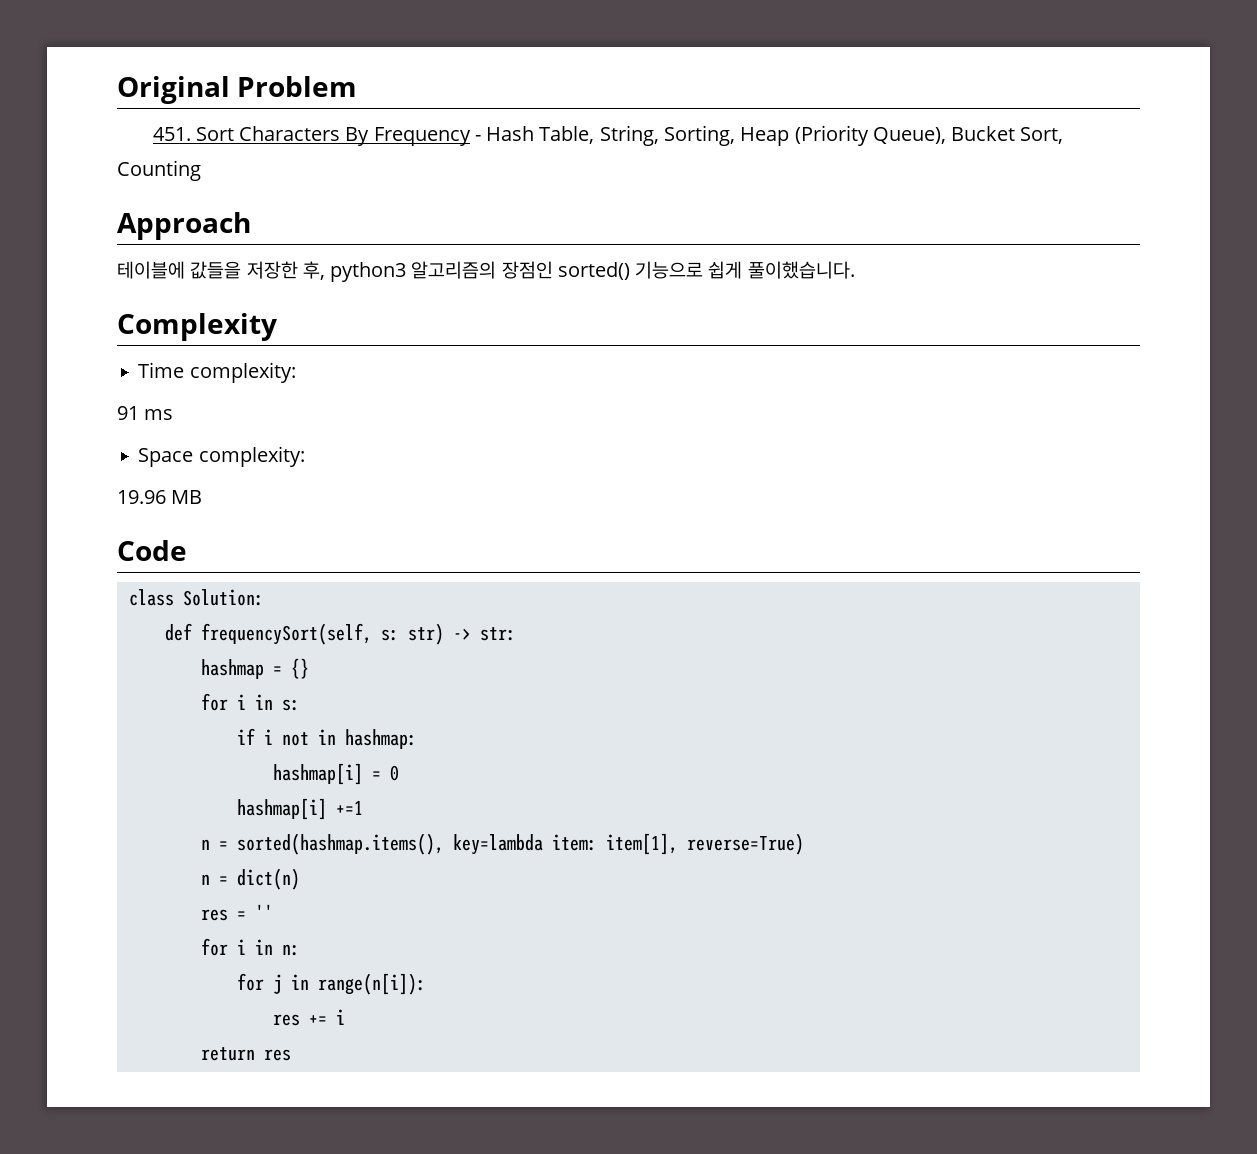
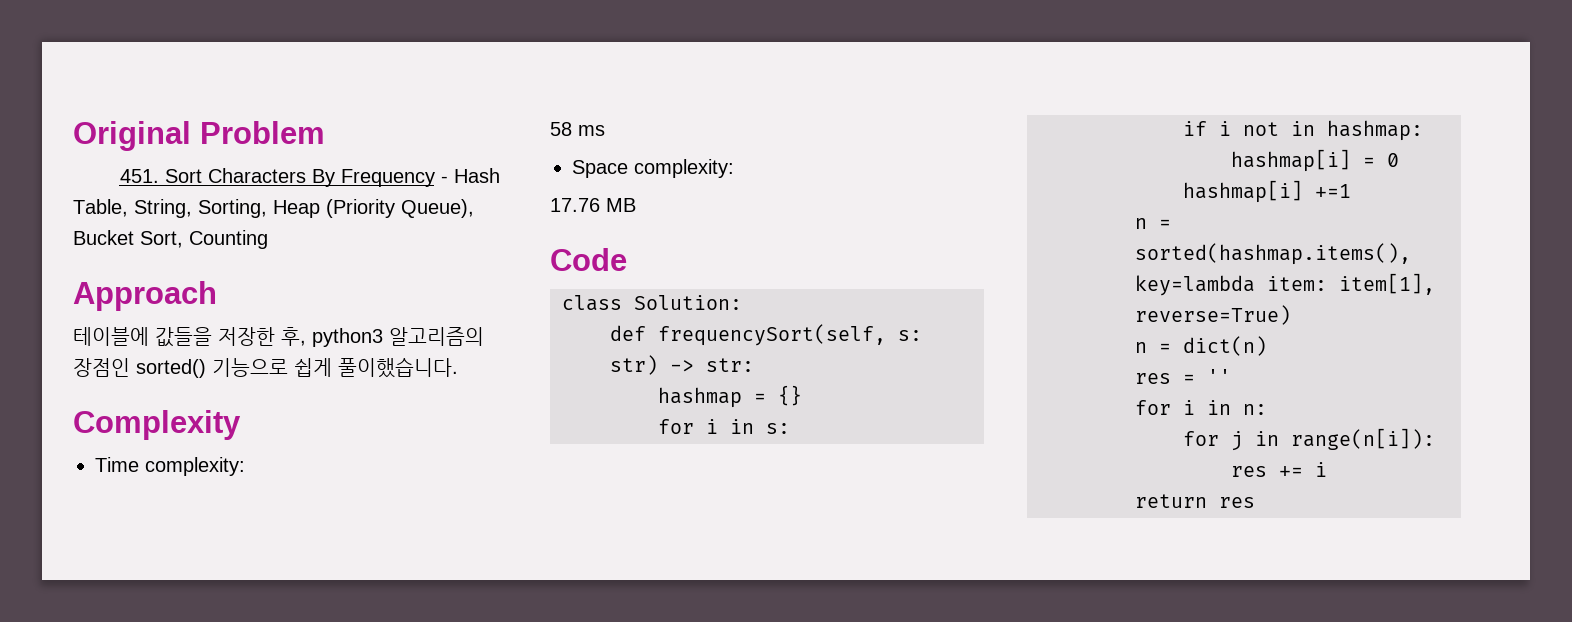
- 91 ms
+ 58 ms
- 19.96 MB
+ 17.76 MB

